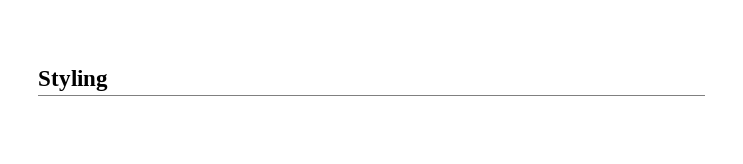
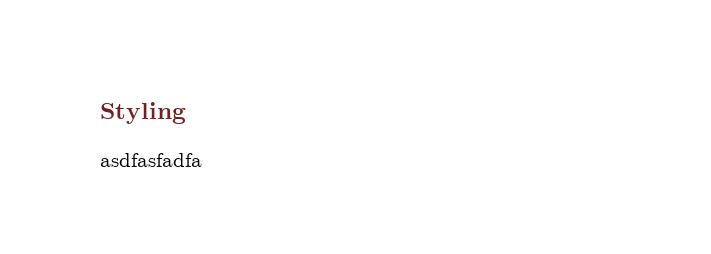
+ asdfasfadfa

